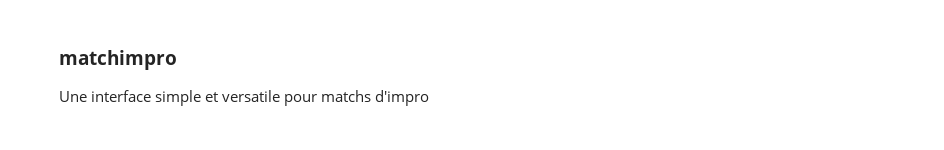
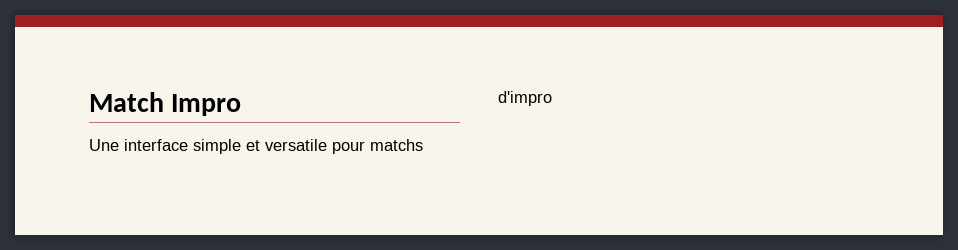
- matchimpro
+ Match Impro

